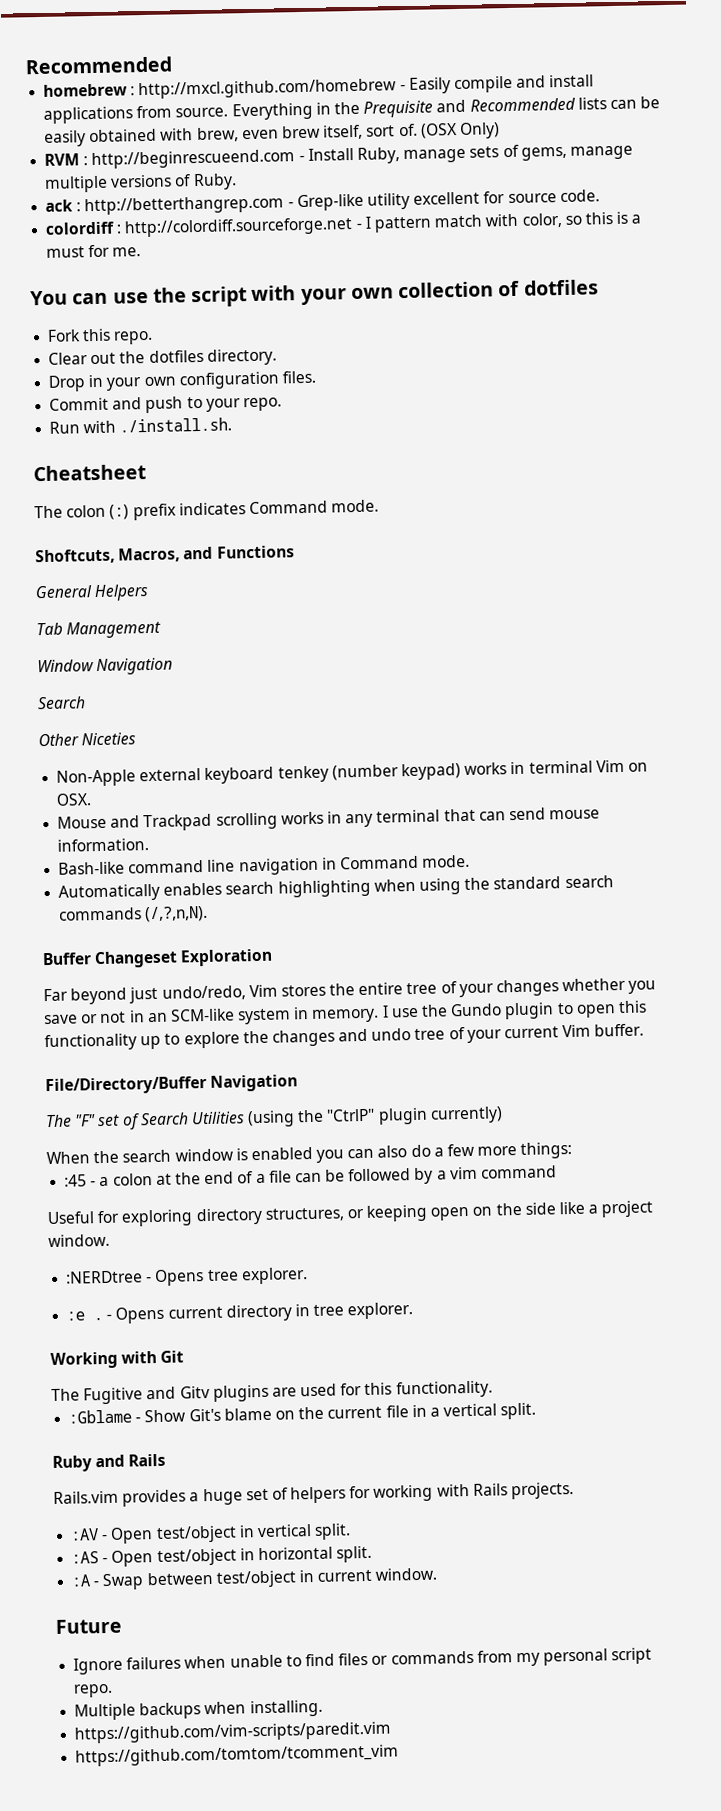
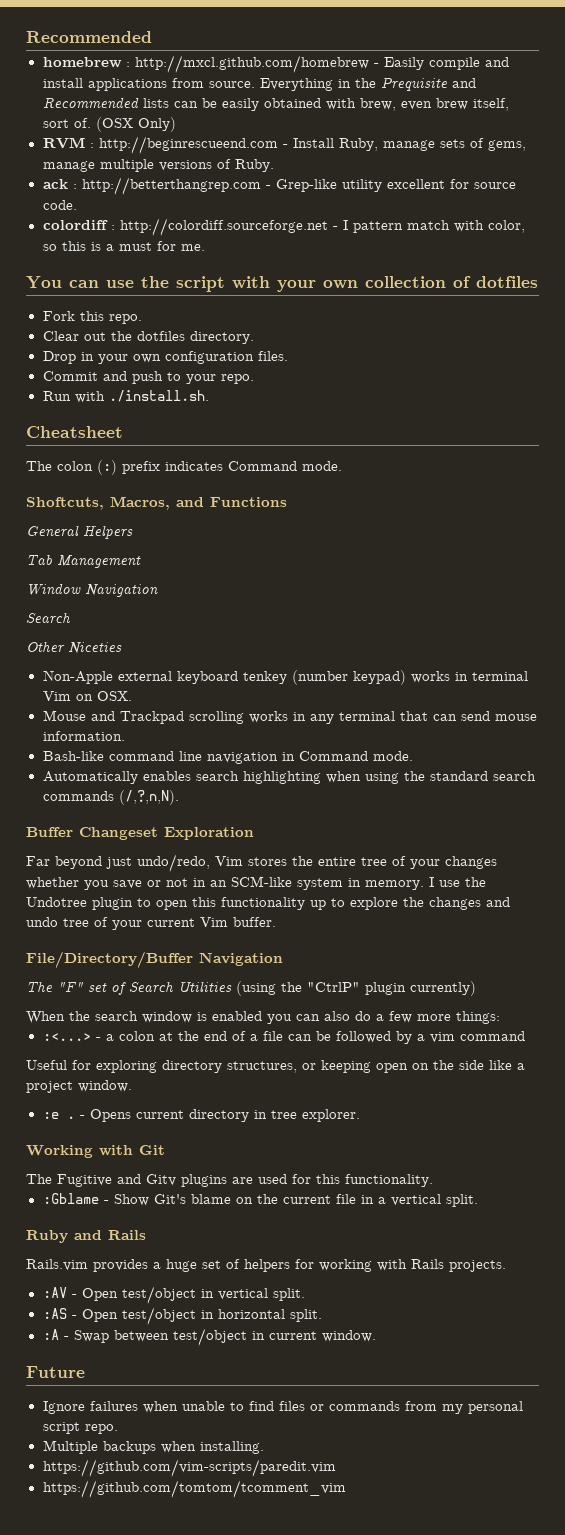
- I use the Gundo plugin to open this functionality up to explore the changes and undo tree of your current Vim buffer.
+ I use the Undotree plugin to open this functionality up to explore the changes and undo tree of your current Vim buffer.
- :45 - a colon at the end of a file can be followed by a vim command
+ :<...> - a colon at the end of a file can be followed by a vim command
- :NERDtree - Opens tree explorer.

